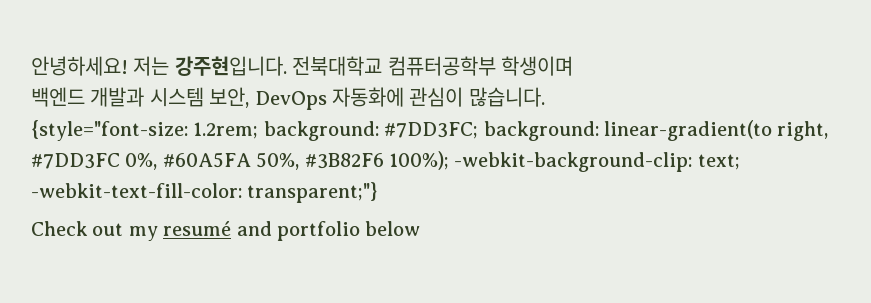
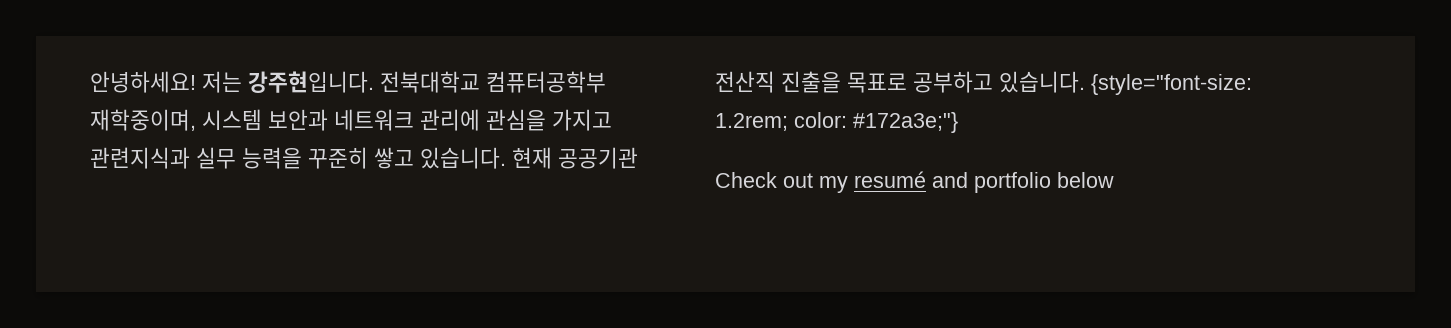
- 전북대학교 컴퓨터공학부 학생이며
- 백엔드 개발과 시스템 보안, DevOps 자동화에 관심이 많습니다.
- {style="font-size: 1.2rem; background: #7DD3FC; background: linear-gradient(to right, #7DD3FC 0%, #60A5FA 50%, #3B82F6 100%); -webkit-background-clip: text; -webkit-text-fill-color: transparent;"}
+ 전북대학교 컴퓨터공학부 재학중이며, 시스템 보안과 네트워크 관리에 관심을 가지고 관련지식과 실무 능력을 꾸준히 쌓고 있습니다. 현재 공공기관 전산직 진출을 목표로 공부하고 있습니다. {style="font-size: 1.2rem; color: #172a3e;"}

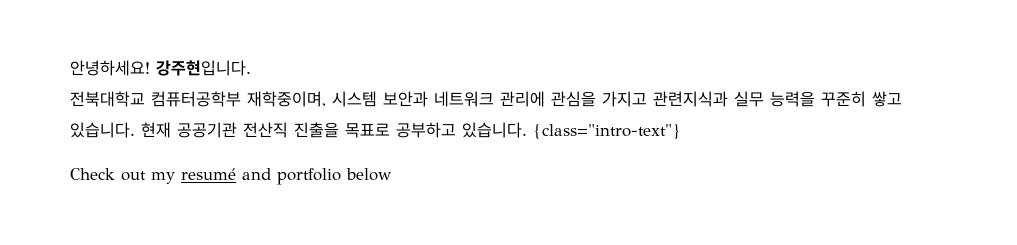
- 저는 강주현입니다. 전북대학교 컴퓨터공학부 재학중이며, 시스템 보안과 네트워크 관리에 관심을 가지고 관련지식과 실무 능력을 꾸준히 쌓고 있습니다.
+ 강주현입니다.
+ 전북대학교 컴퓨터공학부 재학중이며, 시스템 보안과 네트워크 관리에 관심을 가지고 관련지식과 실무 능력을 꾸준히 쌓고 있습니다.
- {style="font-size: 1.2rem; color: #172a3e;"}
+ {class="intro-text"}

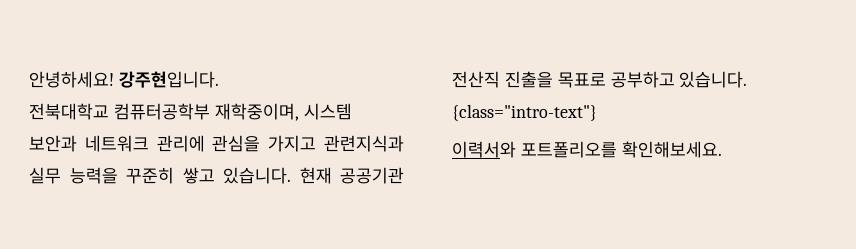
- Check out my resumé and portfolio below
+ 이력서와 포트폴리오를 확인해보세요.

